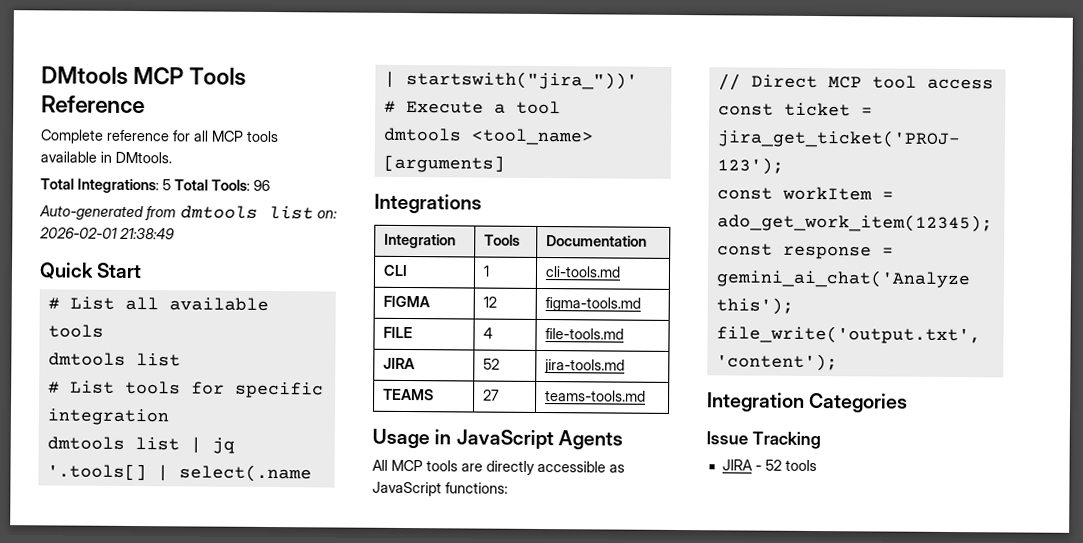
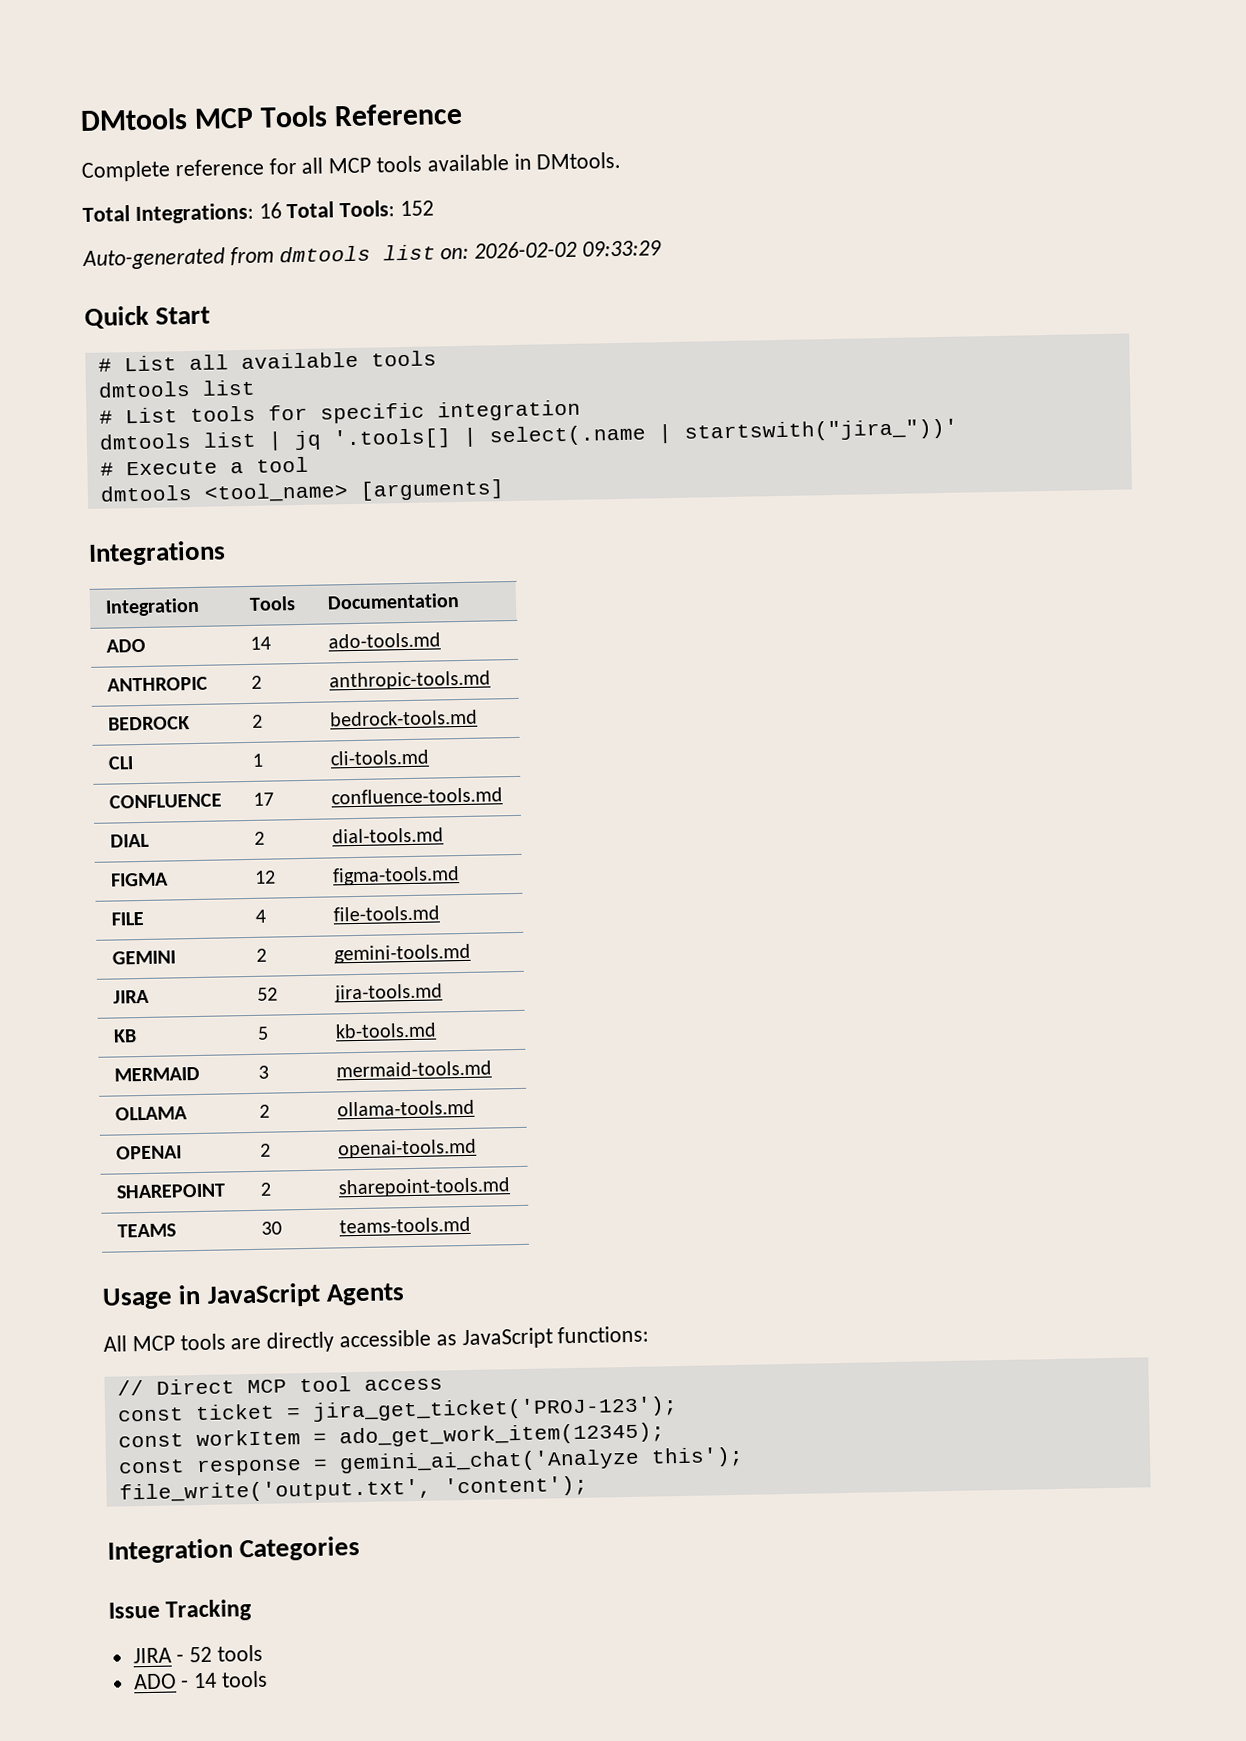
- Total Integrations: 5 Total Tools: 96
+ Total Integrations: 16 Total Tools: 152
- Auto-generated from dmtools list on: 2026-02-01 21:38:49
+ Auto-generated from dmtools list on: 2026-02-02 09:33:29
+ ADO | 14 | ado-tools.md
+ ANTHROPIC | 2 | anthropic-tools.md
+ BEDROCK | 2 | bedrock-tools.md
  CLI | 1 | cli-tools.md
+ CONFLUENCE | 17 | confluence-tools.md
+ DIAL | 2 | dial-tools.md
+ GEMINI | 2 | gemini-tools.md
+ KB | 5 | kb-tools.md
+ MERMAID | 3 | mermaid-tools.md
+ OLLAMA | 2 | ollama-tools.md
+ OPENAI | 2 | openai-tools.md
+ SHAREPOINT | 2 | sharepoint-tools.md
- TEAMS | 27 | teams-tools.md
+ TEAMS | 30 | teams-tools.md
+ ADO - 14 tools

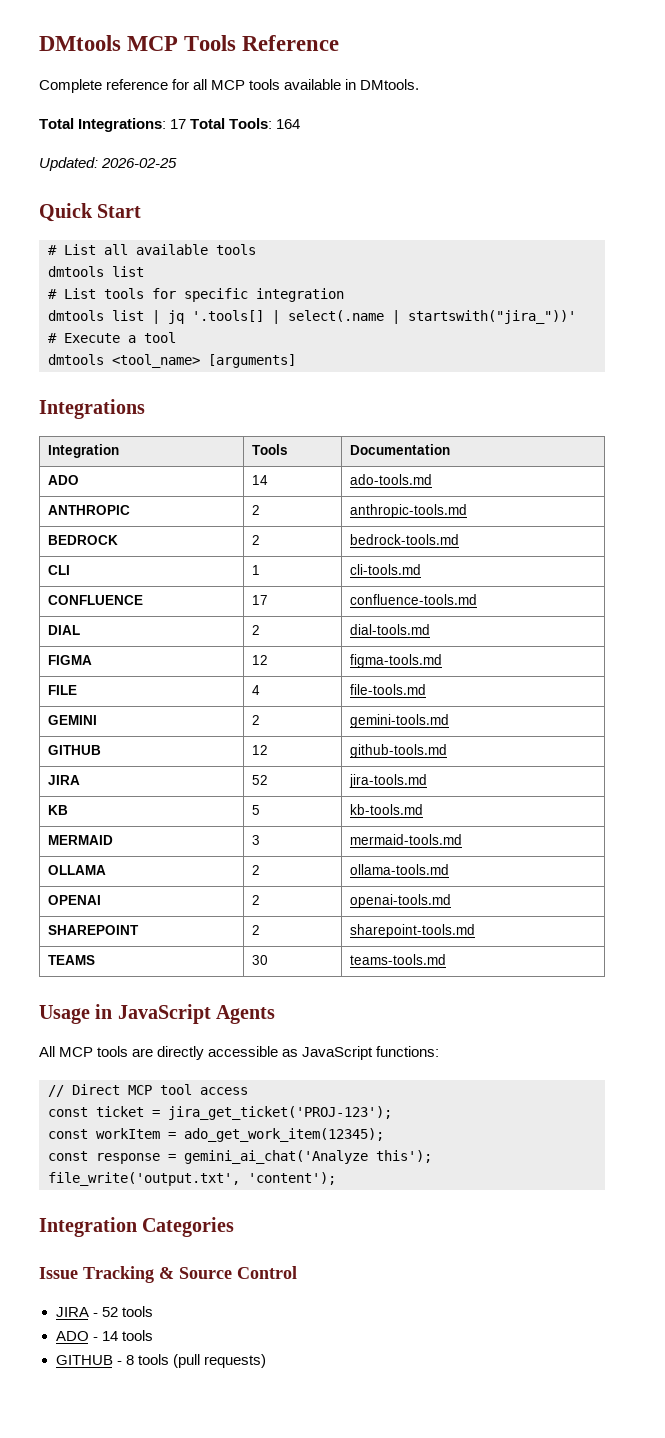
- Total Integrations: 16 Total Tools: 152
- Auto-generated from dmtools list on: 2026-02-02 09:33:29
+ Total Integrations: 17 Total Tools: 164
+ Updated: 2026-02-25
+ GITHUB | 12 | github-tools.md
- Issue Tracking
+ Issue Tracking & Source Control
+ GITHUB - 8 tools (pull requests)

